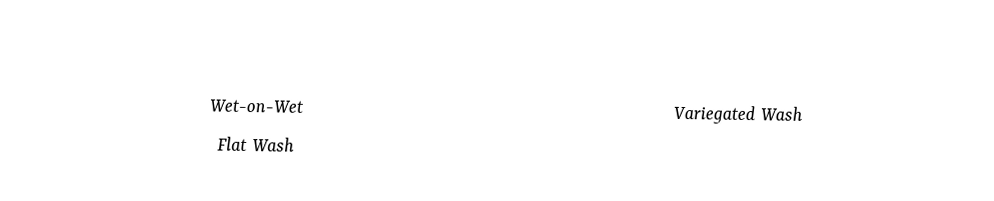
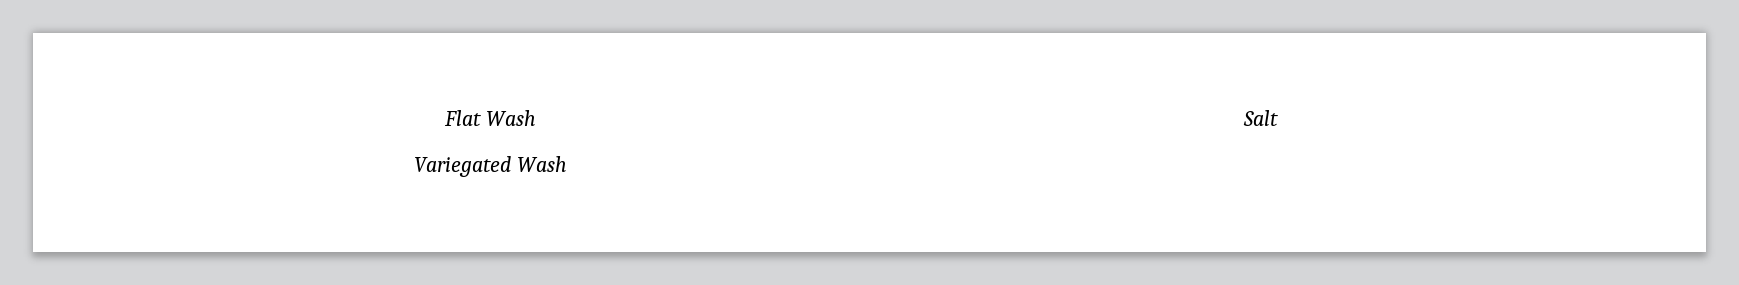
- Wet-on-Wet
+ Salt

